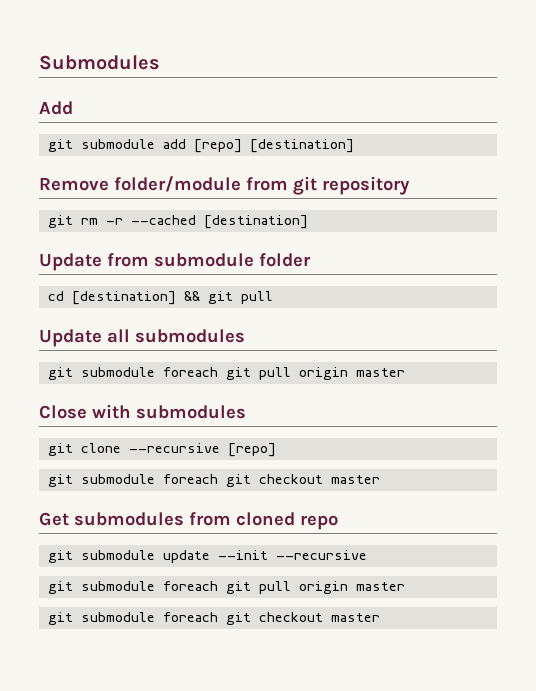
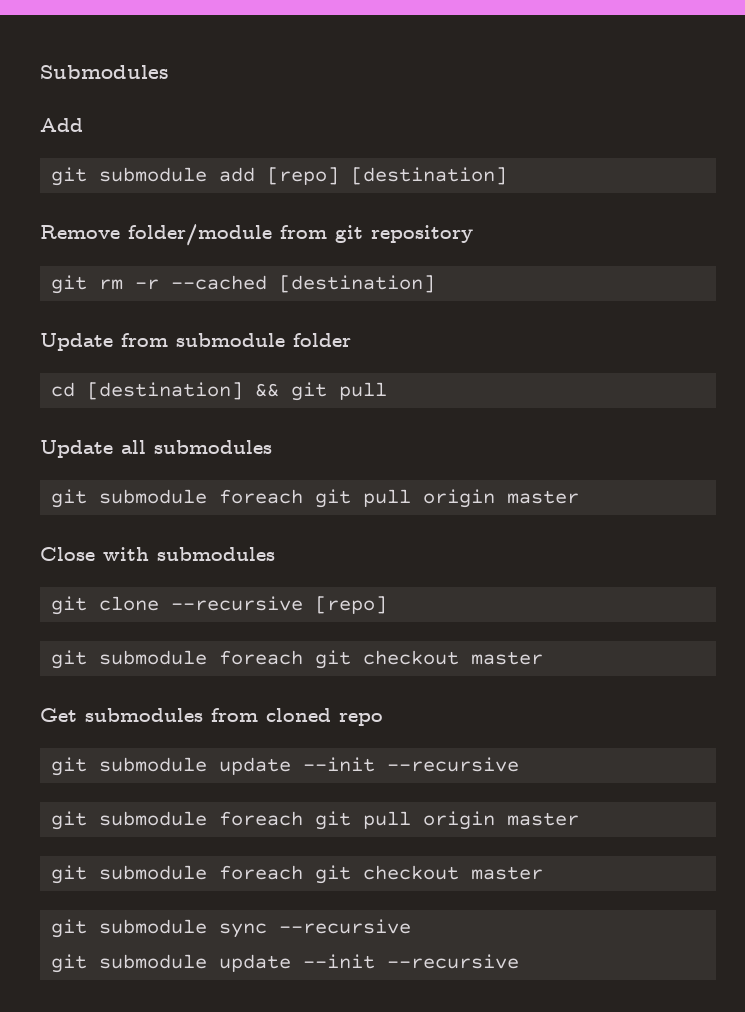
+ git submodule sync --recursive
+ git submodule update --init --recursive

